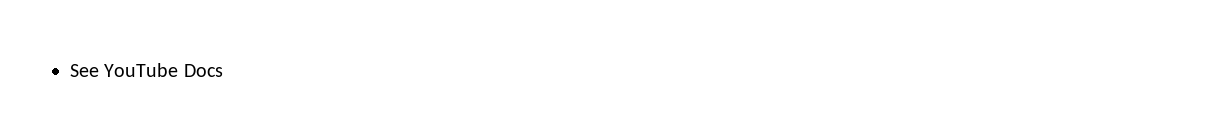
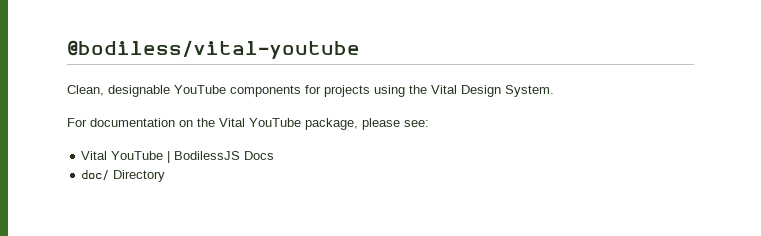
- See YouTube Docs
+ @bodiless/vital-youtube
+ Clean, designable YouTube components for projects using the Vital Design System.
+ For documentation on the Vital YouTube package, please see:
+ Vital YouTube | BodilessJS Docs
+ doc/ Directory

